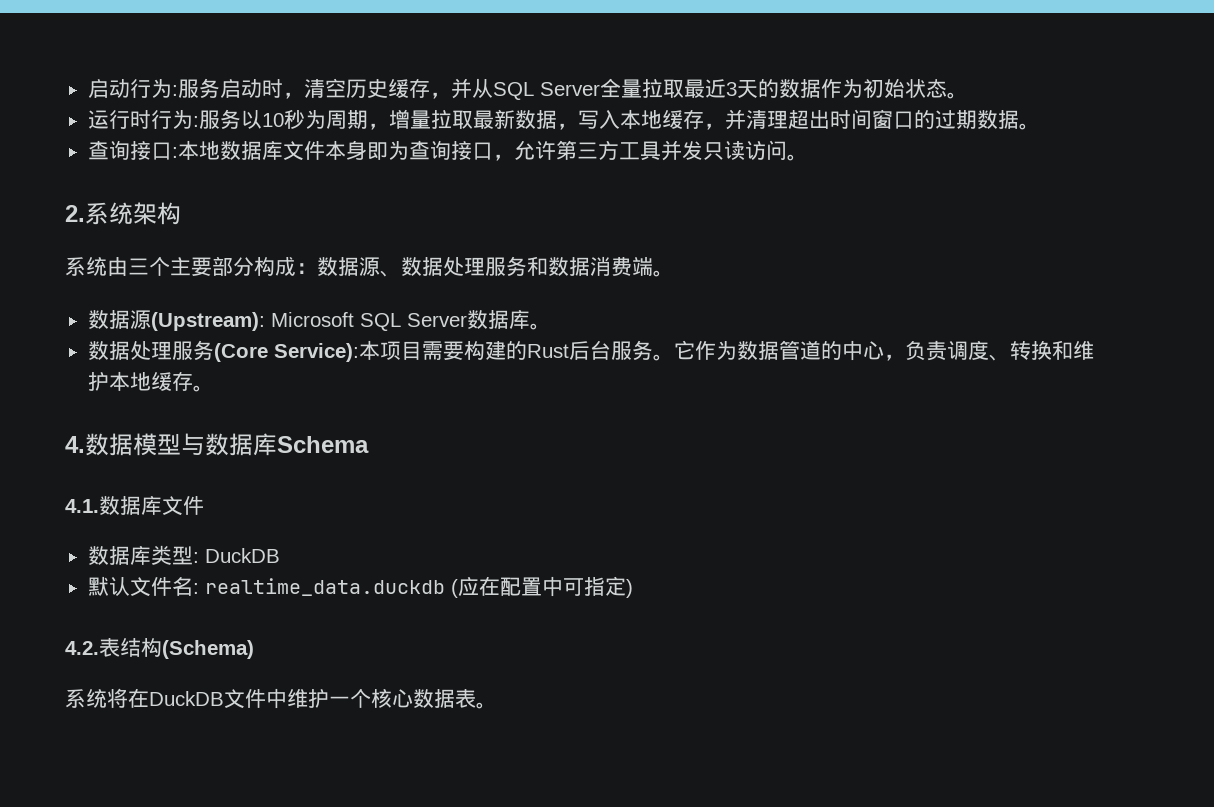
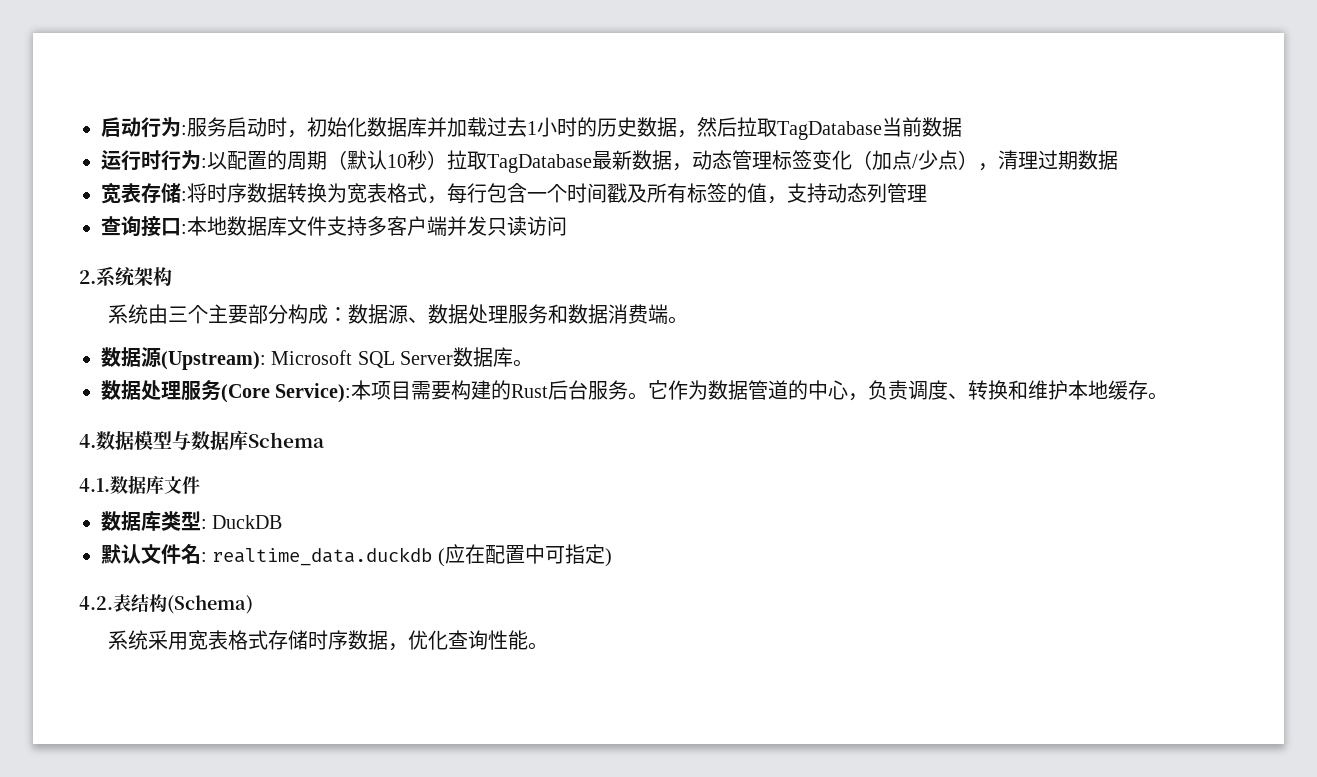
- 启动行为:服务启动时，清空历史缓存，并从SQL Server全量拉取最近3天的数据作为初始状态。
- 运行时行为:服务以10秒为周期，增量拉取最新数据，写入本地缓存，并清理超出时间窗口的过期数据。
+ 启动行为:服务启动时，初始化数据库并加载过去1小时的历史数据，然后拉取TagDatabase当前数据
+ 运行时行为:以配置的周期（默认10秒）拉取TagDatabase最新数据，动态管理标签变化（加点/少点），清理过期数据
+ 宽表存储:将时序数据转换为宽表格式，每行包含一个时间戳及所有标签的值，支持动态列管理
- 查询接口:本地数据库文件本身即为查询接口，允许第三方工具并发只读访问。
+ 查询接口:本地数据库文件支持多客户端并发只读访问
- 系统将在DuckDB文件中维护一个核心数据表。
+ 系统采用宽表格式存储时序数据，优化查询性能。

